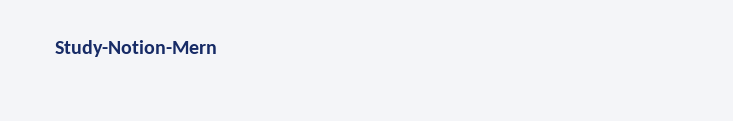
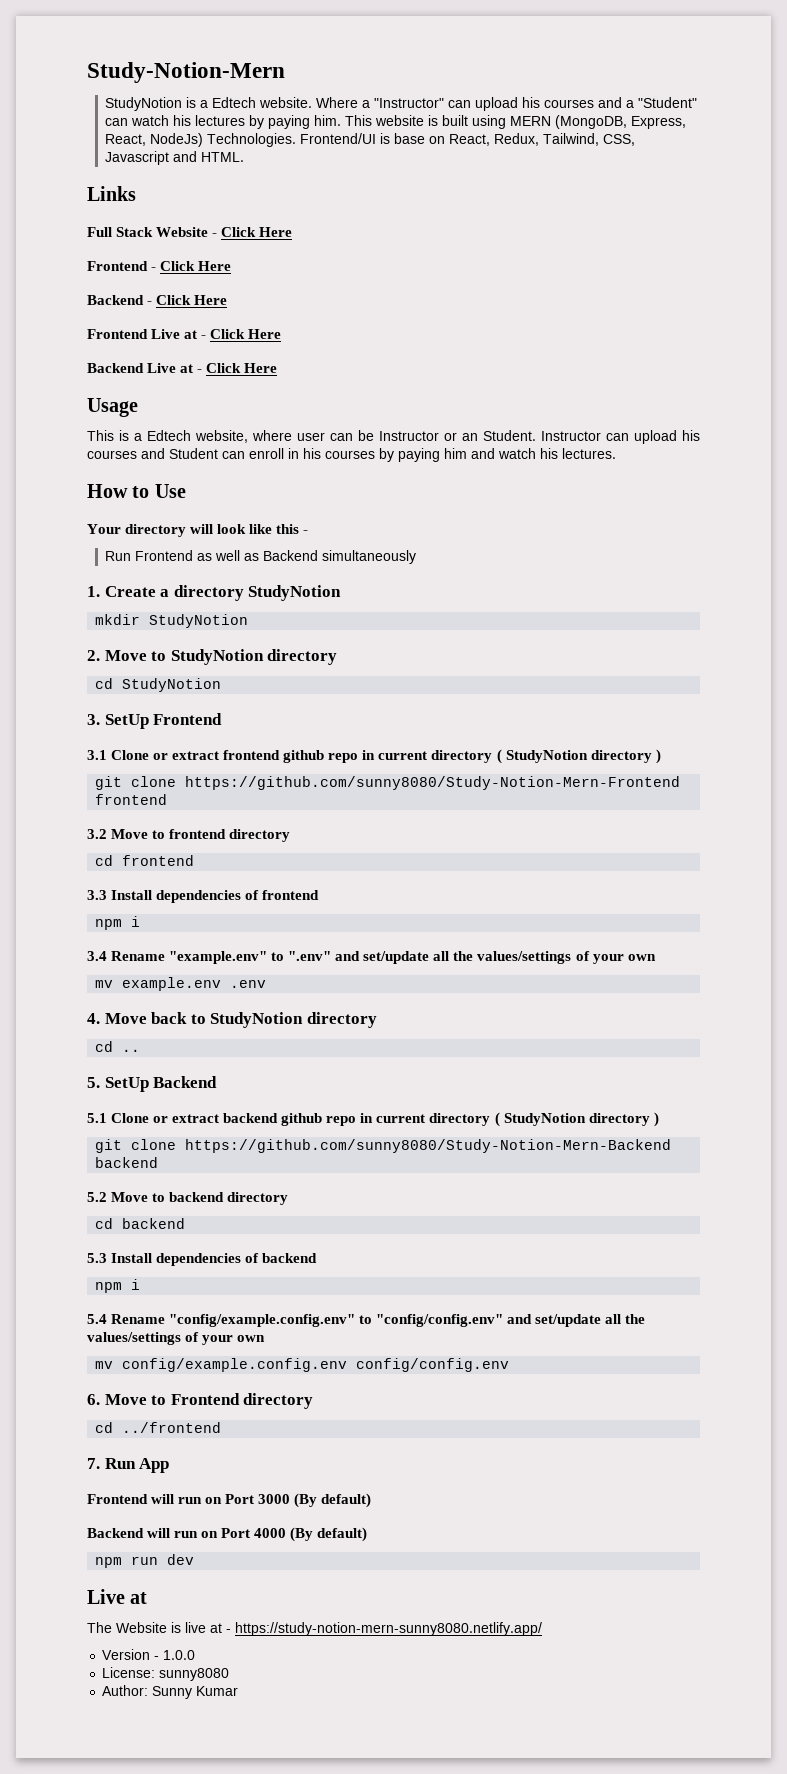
+ StudyNotion is a Edtech website. Where a "Instructor" can upload his courses and a "Student" can watch his lectures by paying him. This website is built using MERN (MongoDB, Express, React, NodeJs) Technologies. Frontend/UI is base on React, Redux, Tailwind, CSS, Javascript and HTML.
+ Links
+ Full Stack Website - Click Here
+ Frontend - Click Here
+ Backend - Click Here
+ Frontend Live at - Click Here
+ Backend Live at - Click Here
+ Usage
+ This is a Edtech website, where user can be Instructor or an Student. Instructor can upload his courses and Student can enroll in his courses by paying him and watch his lectures.
+ How to Use
+ Your directory will look like this -
+ Run Frontend as well as Backend simultaneously
+ 1. Create a directory StudyNotion
+ mkdir StudyNotion
+ 2. Move to StudyNotion directory
+ cd StudyNotion
+ 3. SetUp Frontend
+ 3.1 Clone or extract frontend github repo in current directory ( StudyNotion directory )
+ git clone https://github.com/sunny8080/Study-Notion-Mern-Frontend frontend
+ 3.2 Move to frontend directory
+ cd frontend
+ 3.3 Install dependencies of frontend
+ npm i
+ 3.4 Rename "example.env" to ".env" and set/update all the values/settings of your own
+ mv example.env .env
+ 4. Move back to StudyNotion directory
+ cd ..
+ 5. SetUp Backend
+ 5.1 Clone or extract backend github repo in current directory ( StudyNotion directory )
+ git clone https://github.com/sunny8080/Study-Notion-Mern-Backend backend
+ 5.2 Move to backend directory
+ cd backend
+ 5.3 Install dependencies of backend
+ npm i
+ 5.4 Rename "config/example.config.env" to "config/config.env" and set/update all the values/settings of your own
+ mv config/example.config.env config/config.env
+ 6. Move to Frontend directory
+ cd ../frontend
+ 7. Run App
+ Frontend will run on Port 3000 (By default)
+ Backend will run on Port 4000 (By default)
+ npm run dev
+ Live at
+ The Website is live at - https://study-notion-mern-sunny8080.netlify.app/
+ Version - 1.0.0
+ License: sunny8080
+ Author: Sunny Kumar

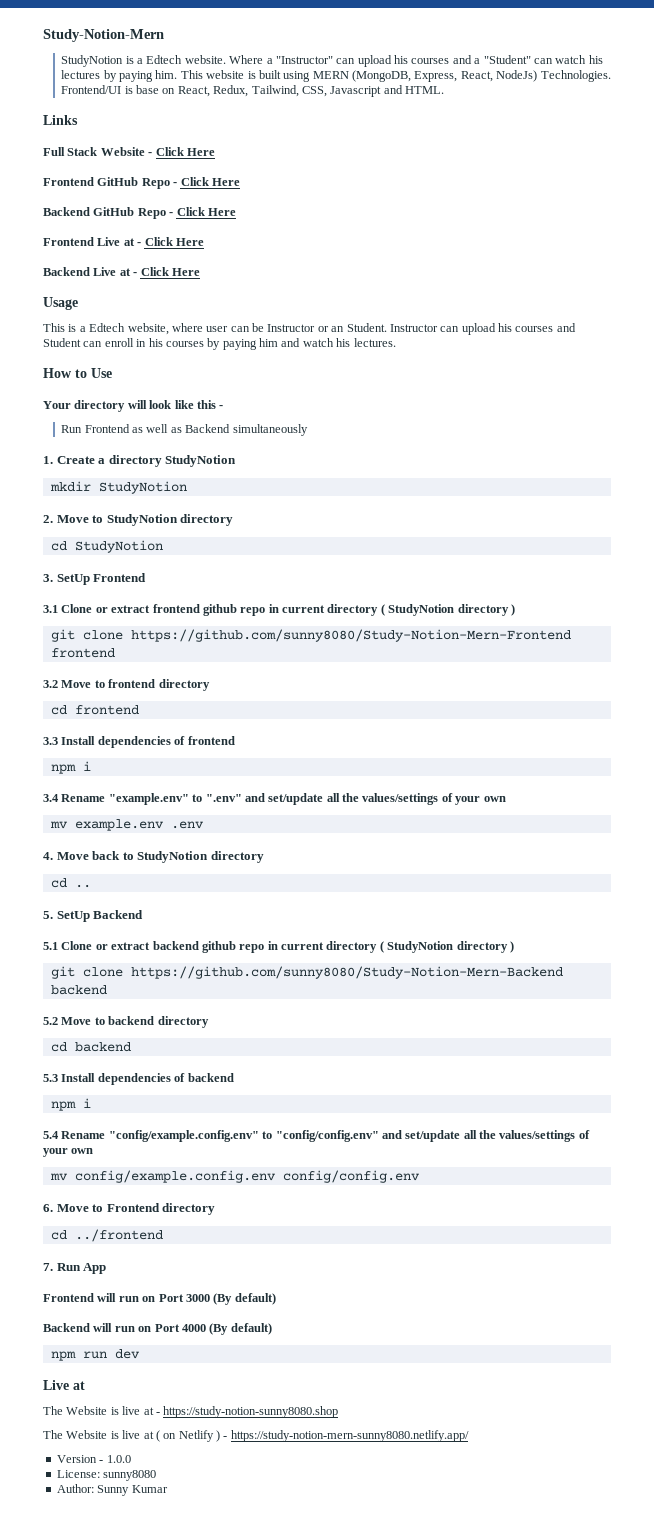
- Frontend - Click Here
- Backend - Click Here
+ Frontend GitHub Repo - Click Here
+ Backend GitHub Repo - Click Here
- The Website is live at - https://study-notion-mern-sunny8080.netlify.app/
+ The Website is live at - https://study-notion-sunny8080.shop
+ The Website is live at ( on Netlify ) - https://study-notion-mern-sunny8080.netlify.app/

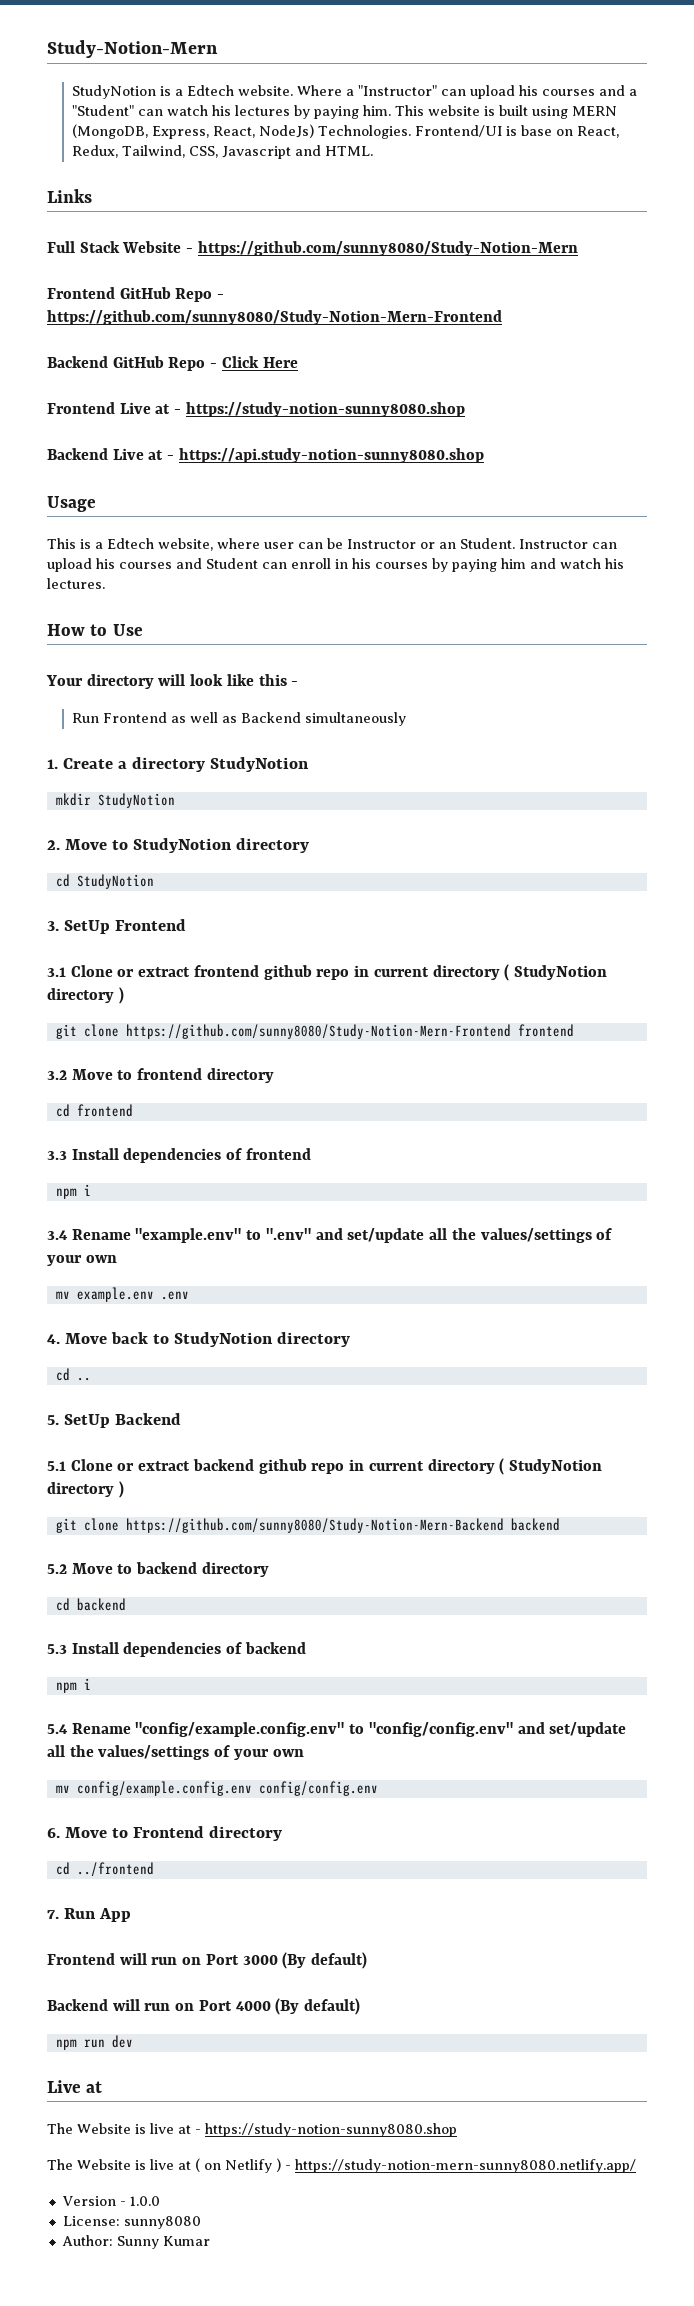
- Full Stack Website - Click Here
+ Full Stack Website - https://github.com/sunny8080/Study-Notion-Mern
- Frontend GitHub Repo - Click Here
+ Frontend GitHub Repo - https://github.com/sunny8080/Study-Notion-Mern-Frontend
- Frontend Live at - Click Here
+ Frontend Live at - https://study-notion-sunny8080.shop
- Backend Live at - Click Here
+ Backend Live at - https://api.study-notion-sunny8080.shop

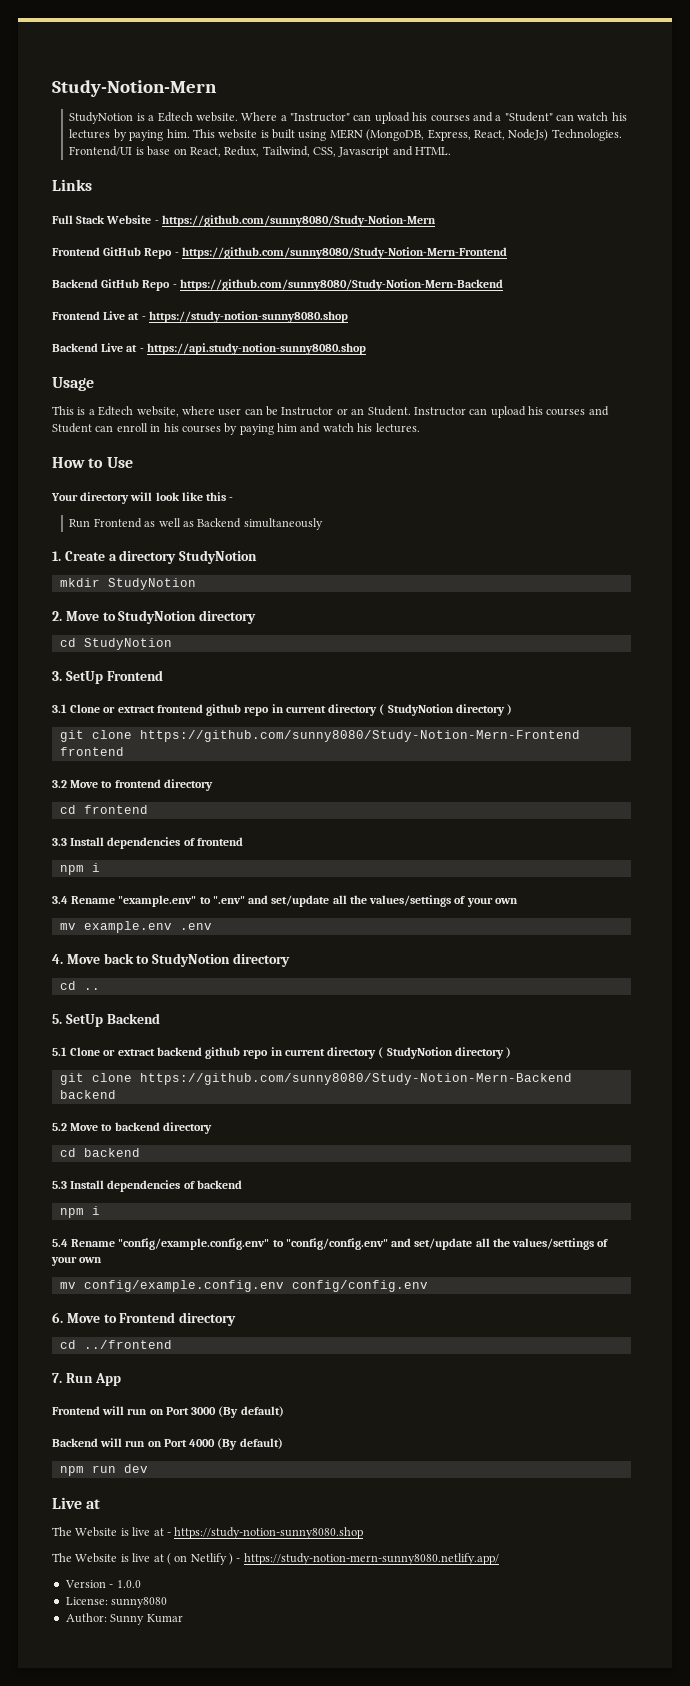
- Backend GitHub Repo - Click Here
+ Backend GitHub Repo - https://github.com/sunny8080/Study-Notion-Mern-Backend

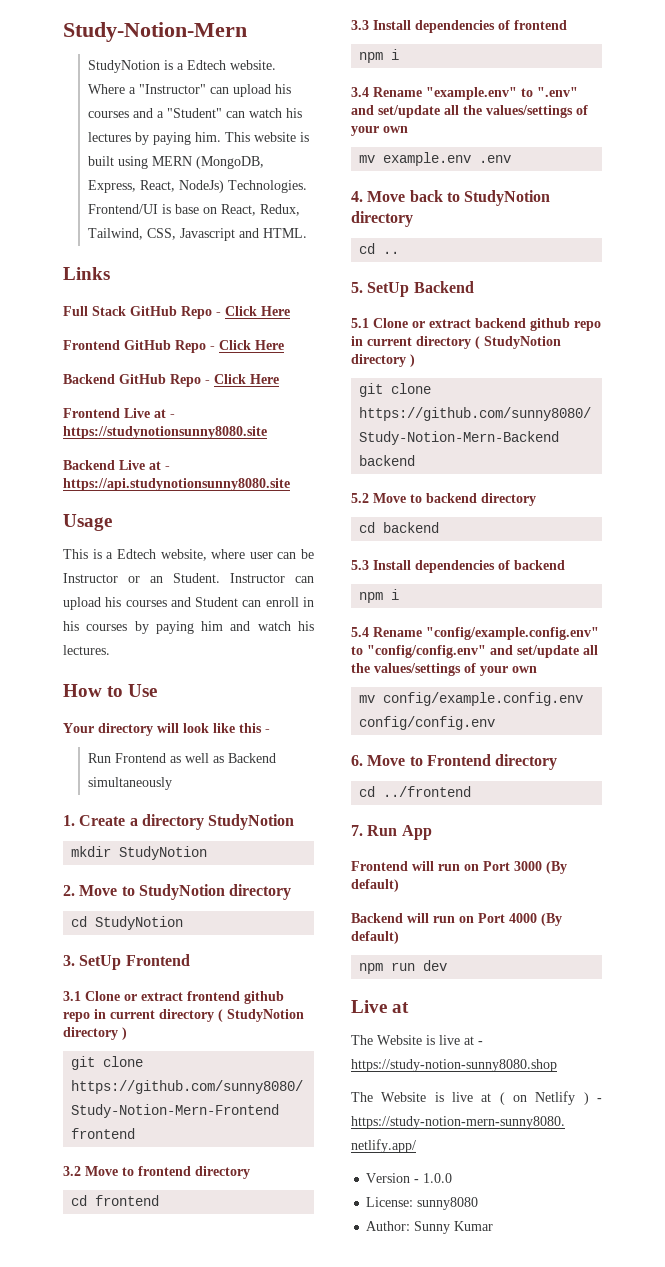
- Full Stack Website - https://github.com/sunny8080/Study-Notion-Mern
+ Full Stack GitHub Repo - Click Here
- Frontend GitHub Repo - https://github.com/sunny8080/Study-Notion-Mern-Frontend
+ Frontend GitHub Repo - Click Here
- Backend GitHub Repo - https://github.com/sunny8080/Study-Notion-Mern-Backend
+ Backend GitHub Repo - Click Here
- Frontend Live at - https://study-notion-sunny8080.shop
+ Frontend Live at - https://studynotionsunny8080.site
- Backend Live at - https://api.study-notion-sunny8080.shop
+ Backend Live at - https://api.studynotionsunny8080.site

